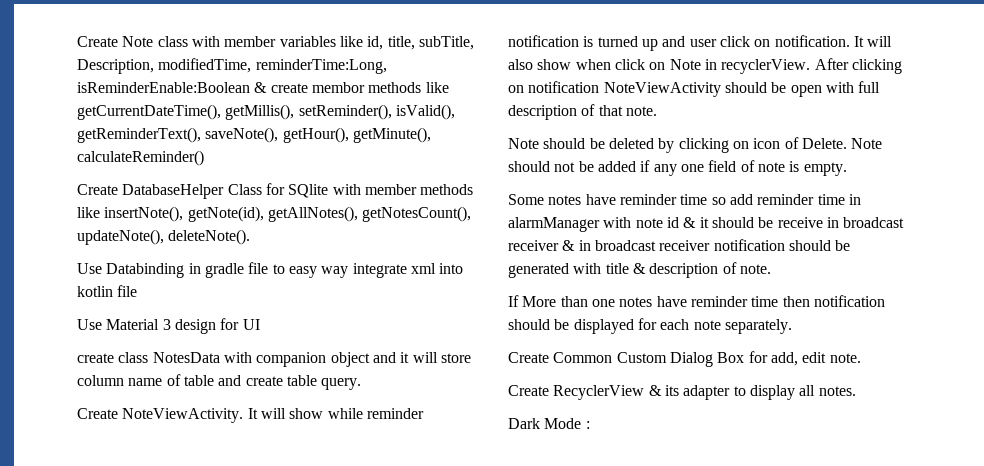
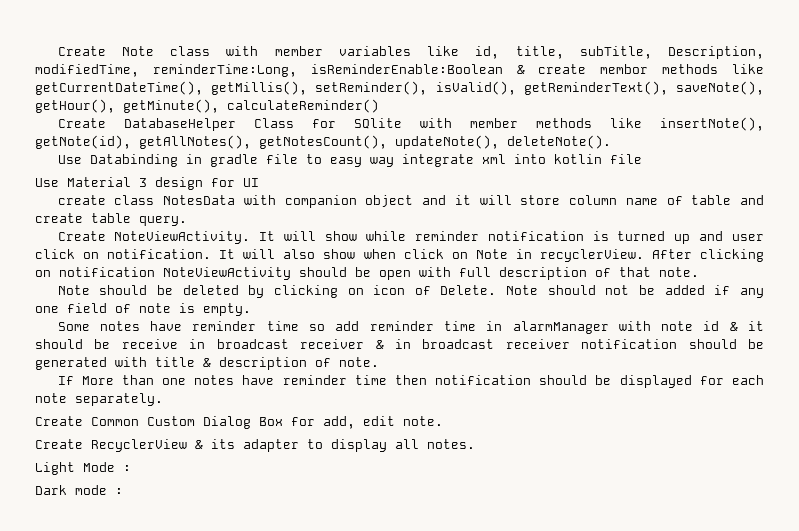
- Dark Mode :
+ Light Mode :
+ Dark mode :

